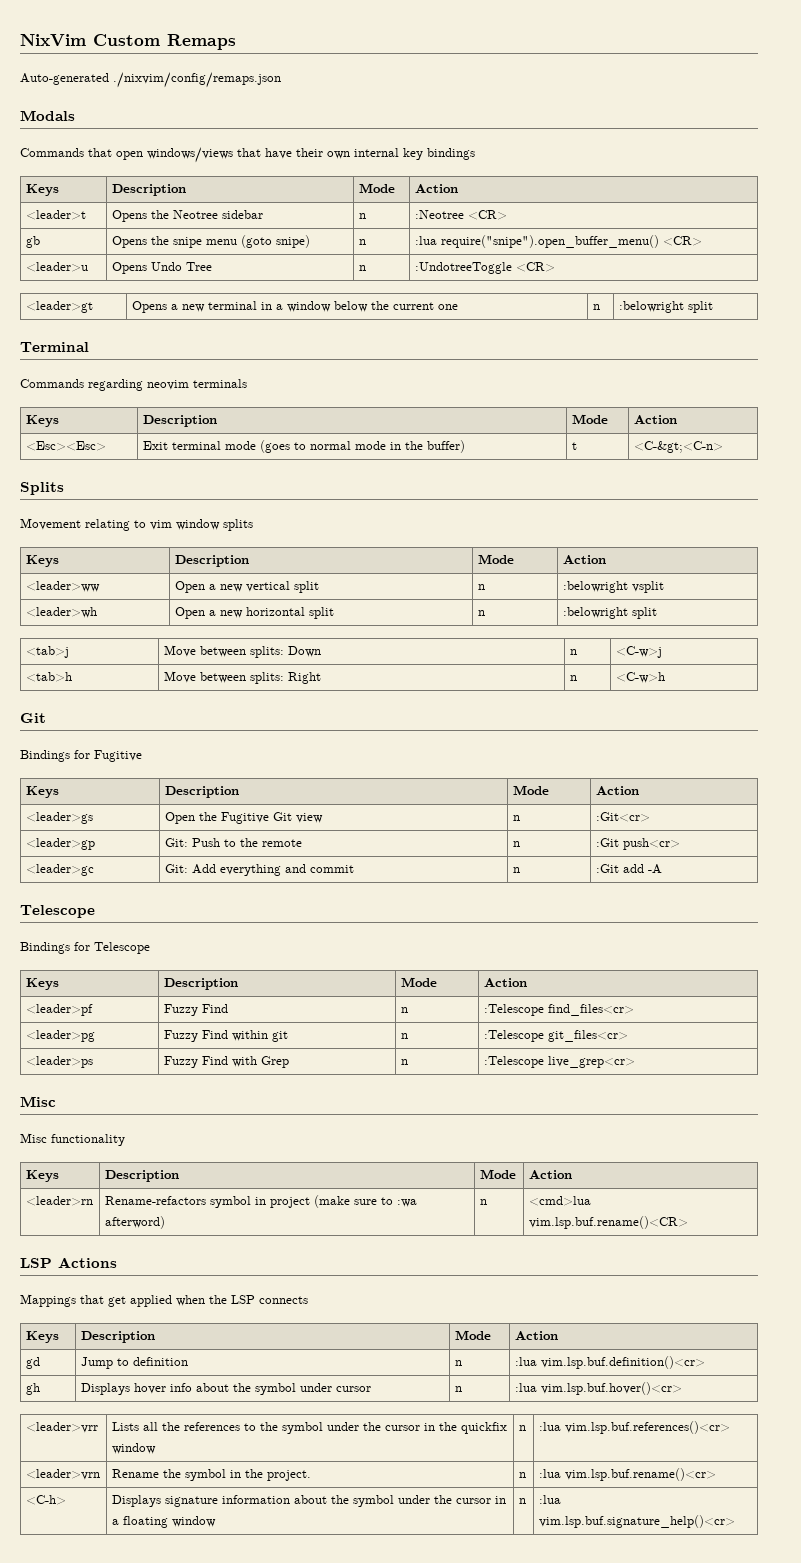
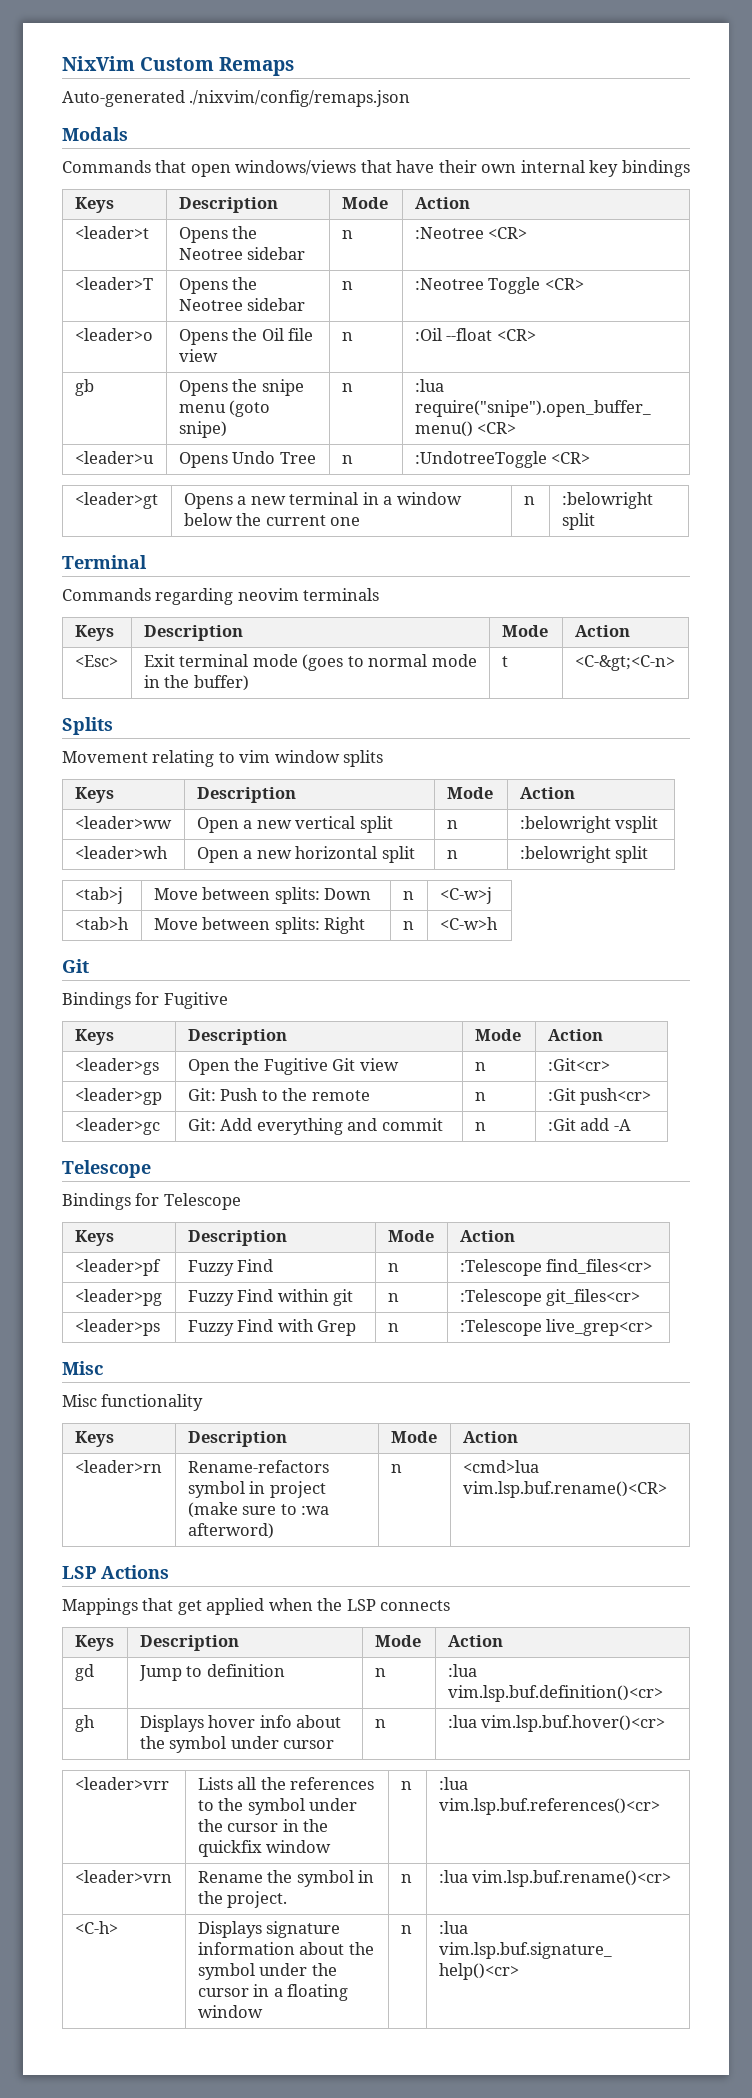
+ <leader>T | Opens the Neotree sidebar | n | :Neotree Toggle <CR>
+ <leader>o | Opens the Oil file view | n | :Oil --float <CR>
- <Esc><Esc> | Exit terminal mode (goes to normal mode in the buffer) | t | <C-&gt;<C-n>
+ <Esc> | Exit terminal mode (goes to normal mode in the buffer) | t | <C-&gt;<C-n>

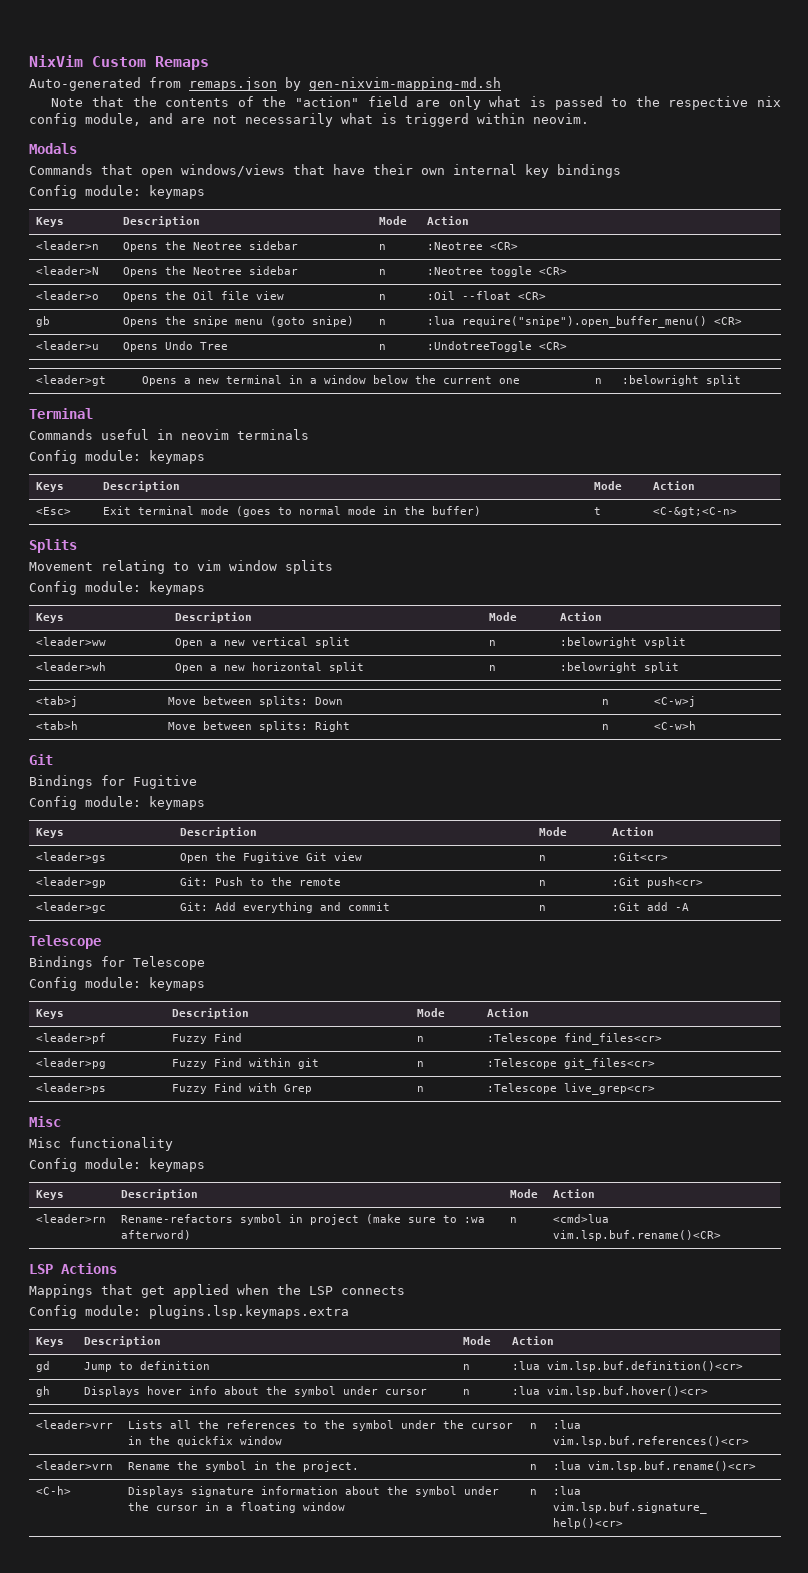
- Auto-generated ./nixvim/config/remaps.json
+ Auto-generated from remaps.json by gen-nixvim-mapping-md.sh
+ Note that the contents of the "action" field are only what is passed to the respective nix config module, and are not necessarily what is triggerd within neovim.
  Commands that open windows/views that have their own internal key bindings
+ Config module: keymaps
  Keys | Description | Mode | Action
- <leader>t | Opens the Neotree sidebar | n | :Neotree <CR>
+ <leader>n | Opens the Neotree sidebar | n | :Neotree <CR>
- <leader>T | Opens the Neotree sidebar | n | :Neotree Toggle <CR>
+ <leader>N | Opens the Neotree sidebar | n | :Neotree toggle <CR>
- Commands regarding neovim terminals
+ Commands useful in neovim terminals
+ Config module: keymaps
  Movement relating to vim window splits
+ Config module: keymaps
  Bindings for Fugitive
+ Config module: keymaps
  Bindings for Telescope
+ Config module: keymaps
  Misc functionality
+ Config module: keymaps
+ Config module: plugins.lsp.keymaps.extra

